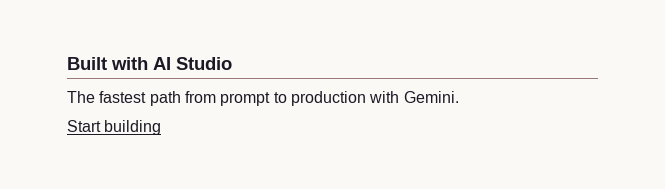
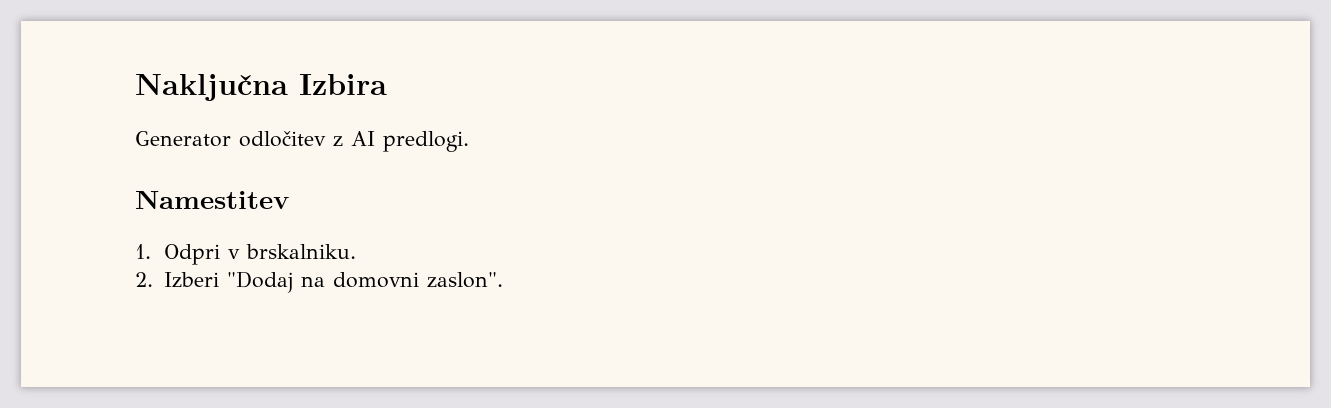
- Built with AI Studio
- The fastest path from prompt to production with Gemini.
- Start building
+ Naključna Izbira
+ Generator odločitev z AI predlogi.
+ Namestitev
+ 1. Odpri v brskalniku.
+ 2. Izberi "Dodaj na domovni zaslon".

